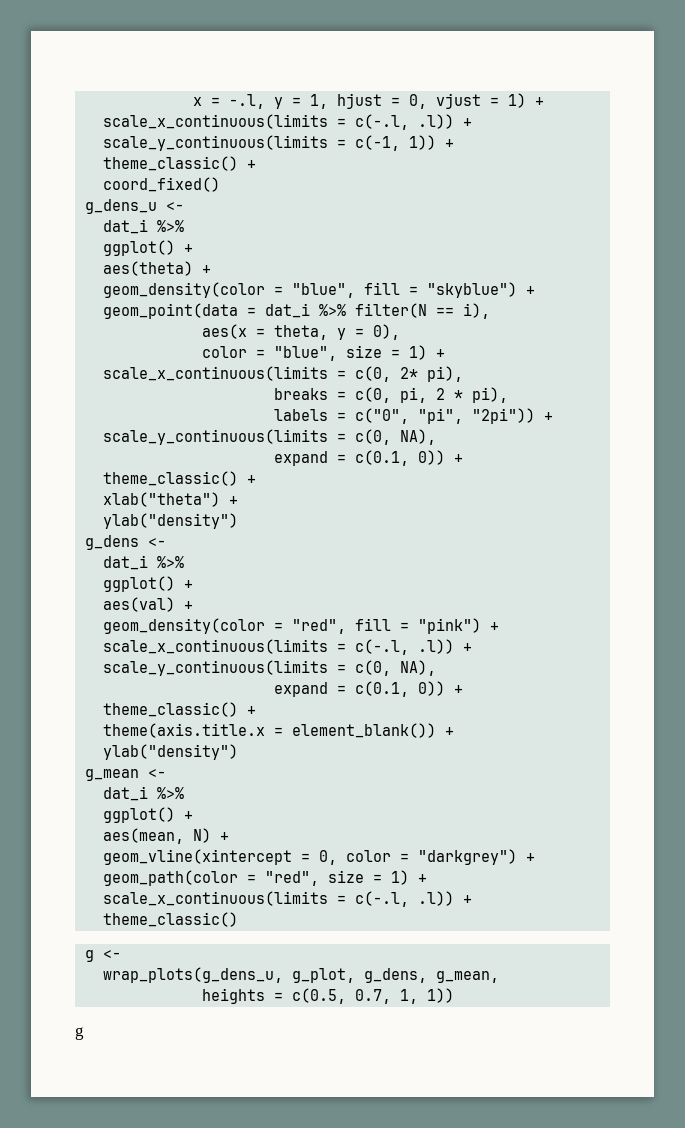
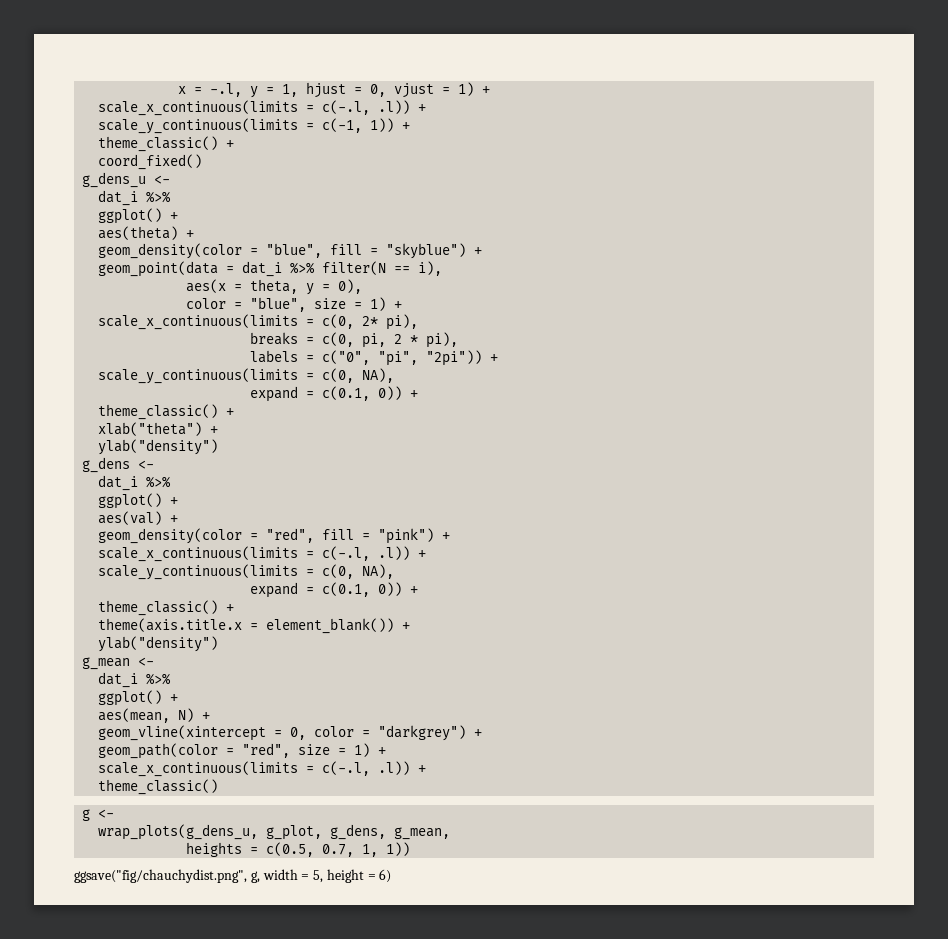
  heights = c(0.5, 0.7, 1, 1))
- g
+ ggsave("fig/chauchydist.png", g, width = 5, height = 6)

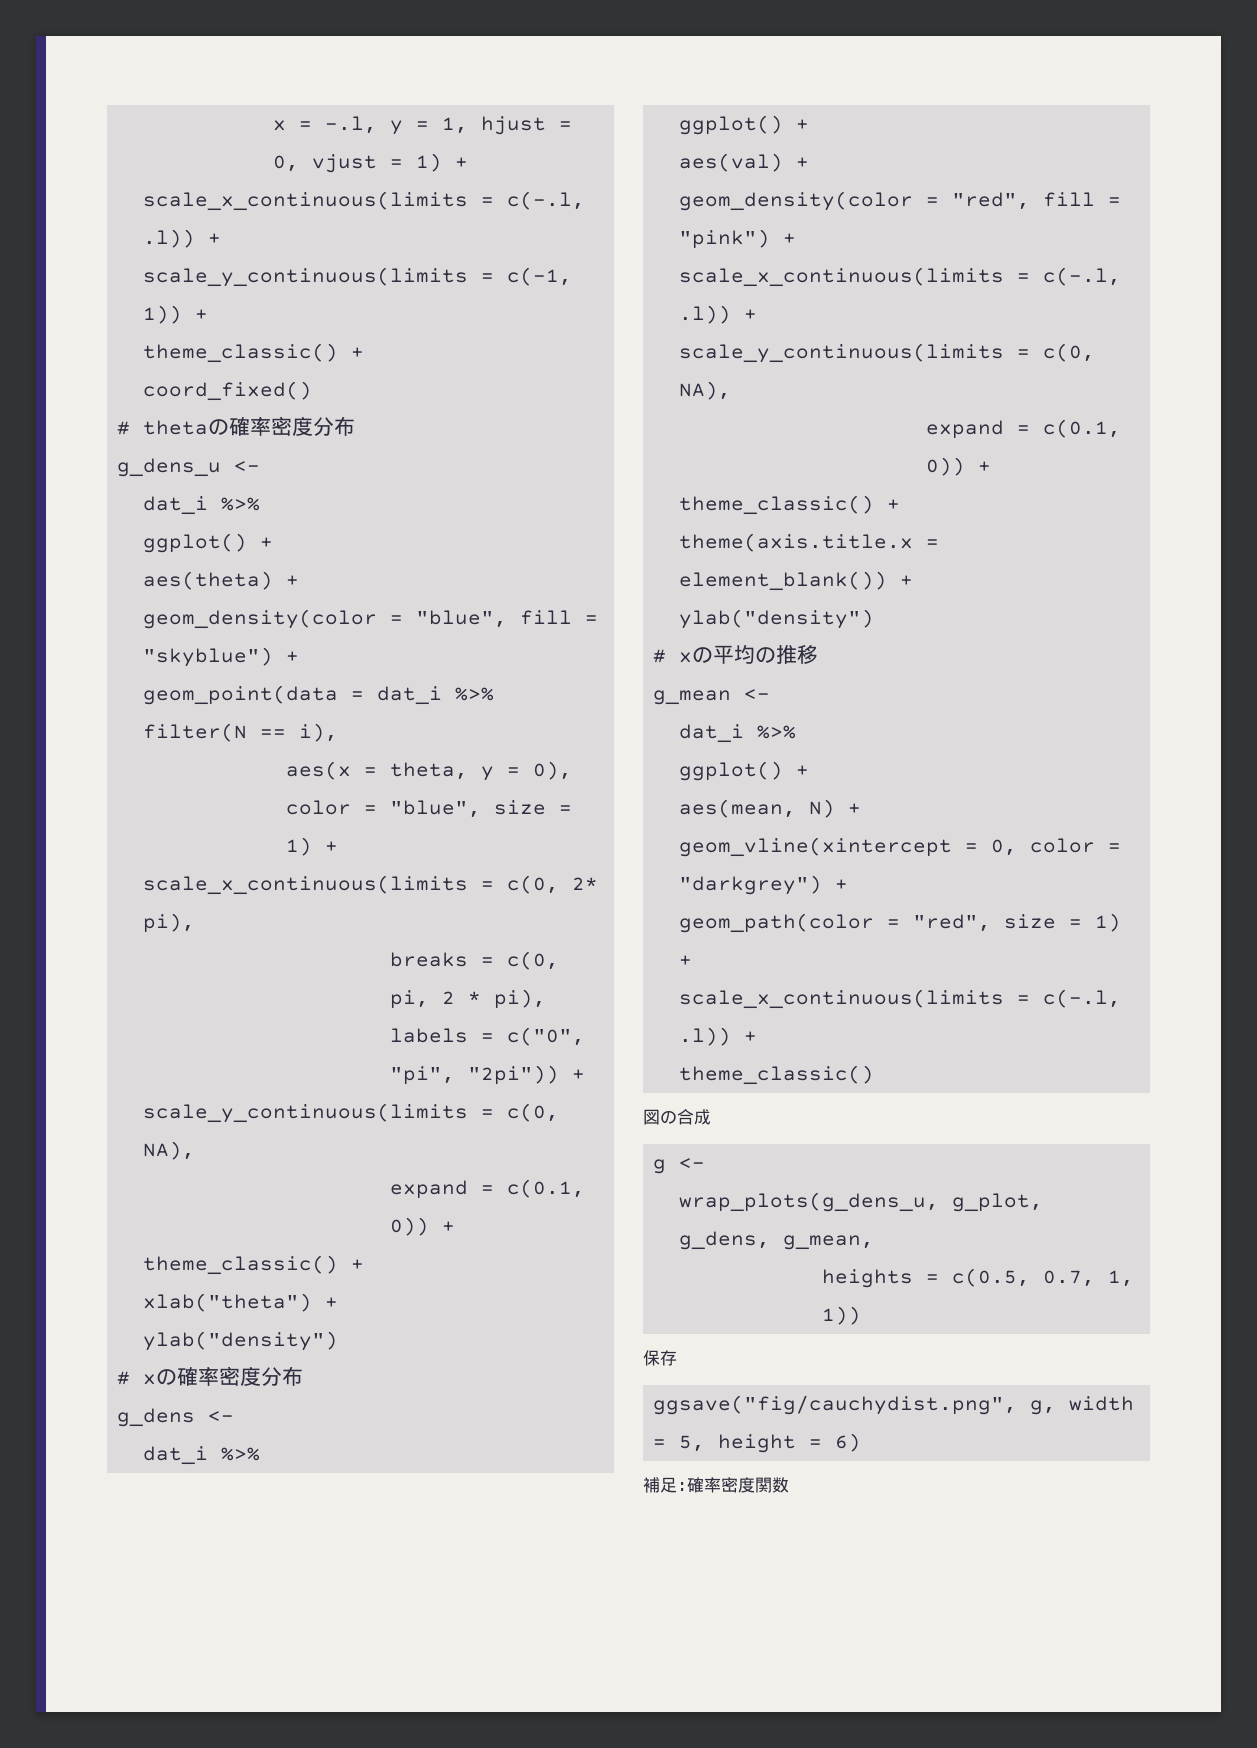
+ # thetaの確率密度分布
+ # xの確率密度分布
+ # xの平均の推移
+ 図の合成
- ggsave("fig/chauchydist.png", g, width = 5, height = 6)
+ 保存
+ ggsave("fig/cauchydist.png", g, width = 5, height = 6)
+ 補足:確率密度関数

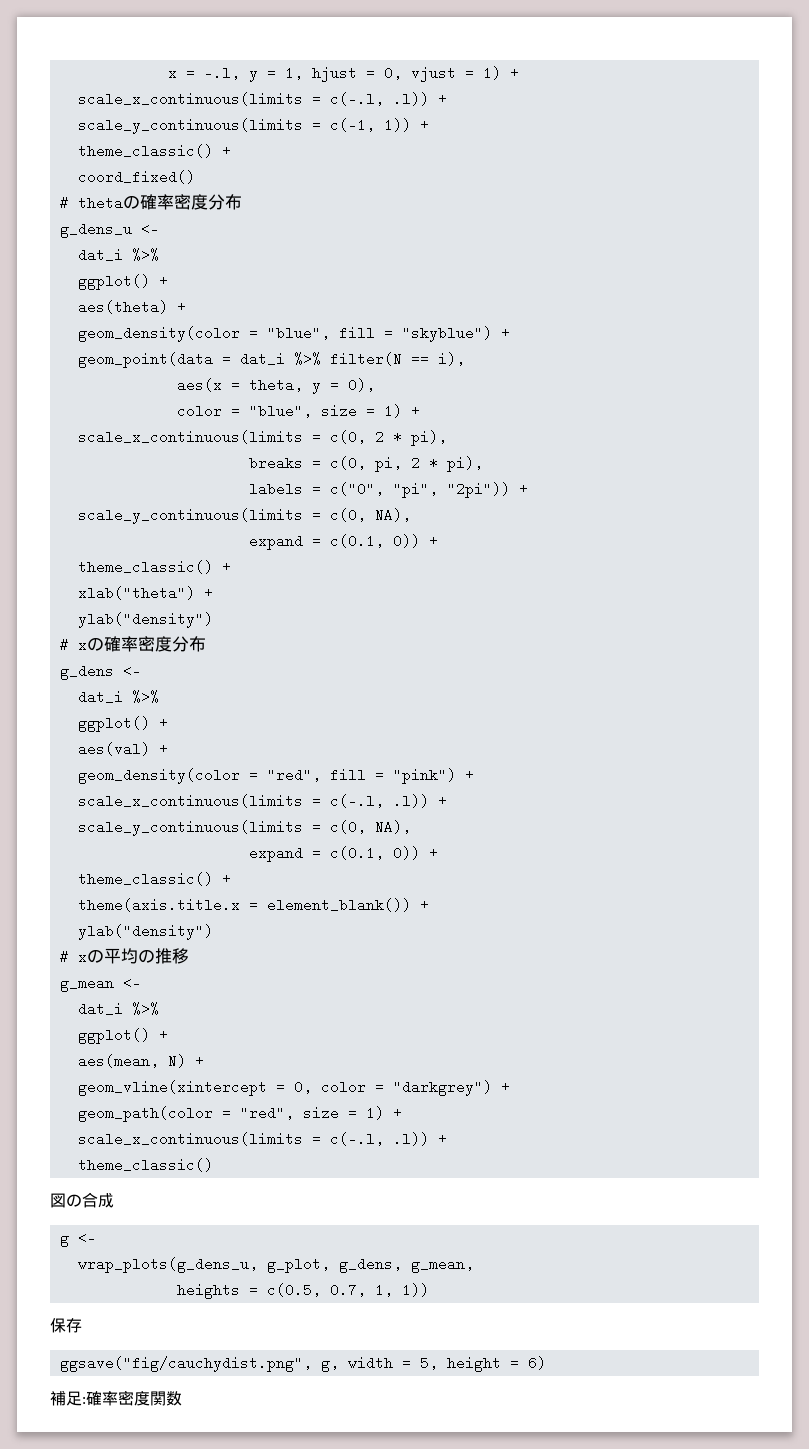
- scale_x_continuous(limits = c(0, 2* pi),
+ scale_x_continuous(limits = c(0, 2 * pi),

